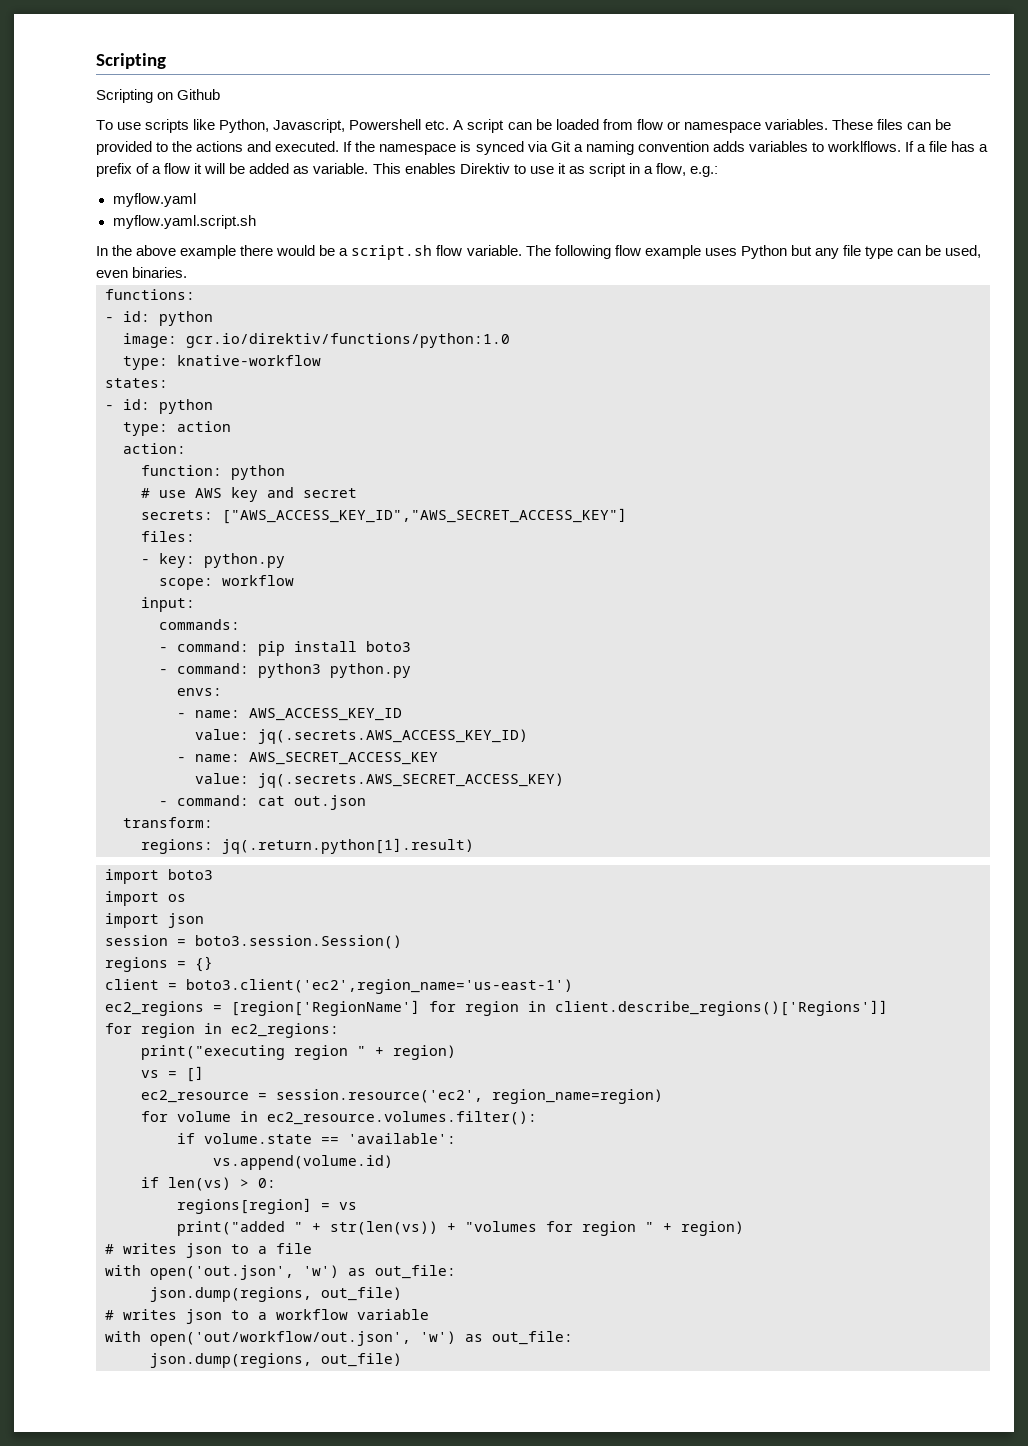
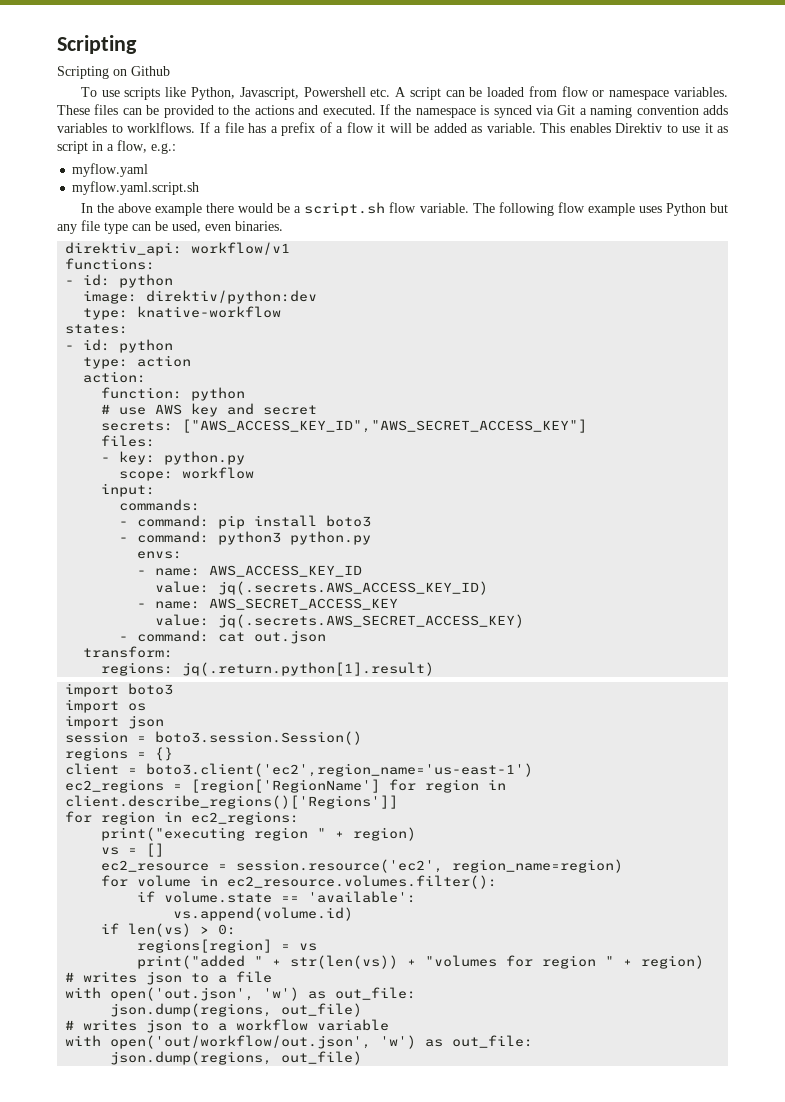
+ direktiv_api: workflow/v1
- image: gcr.io/direktiv/functions/python:1.0
+ image: direktiv/python:dev

